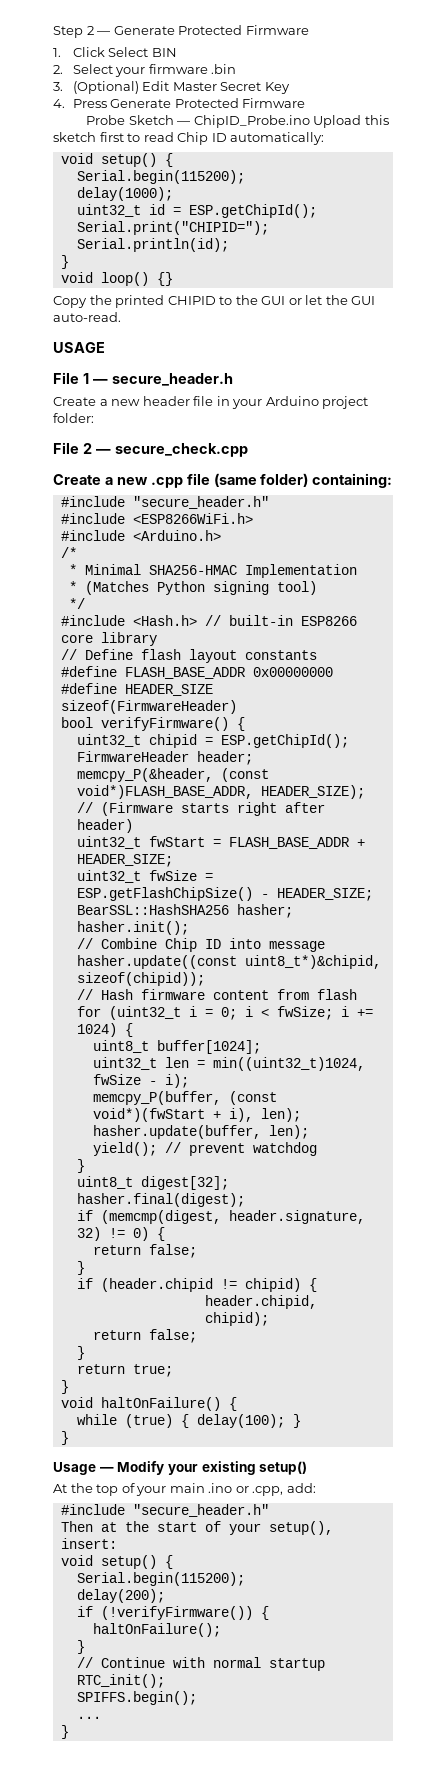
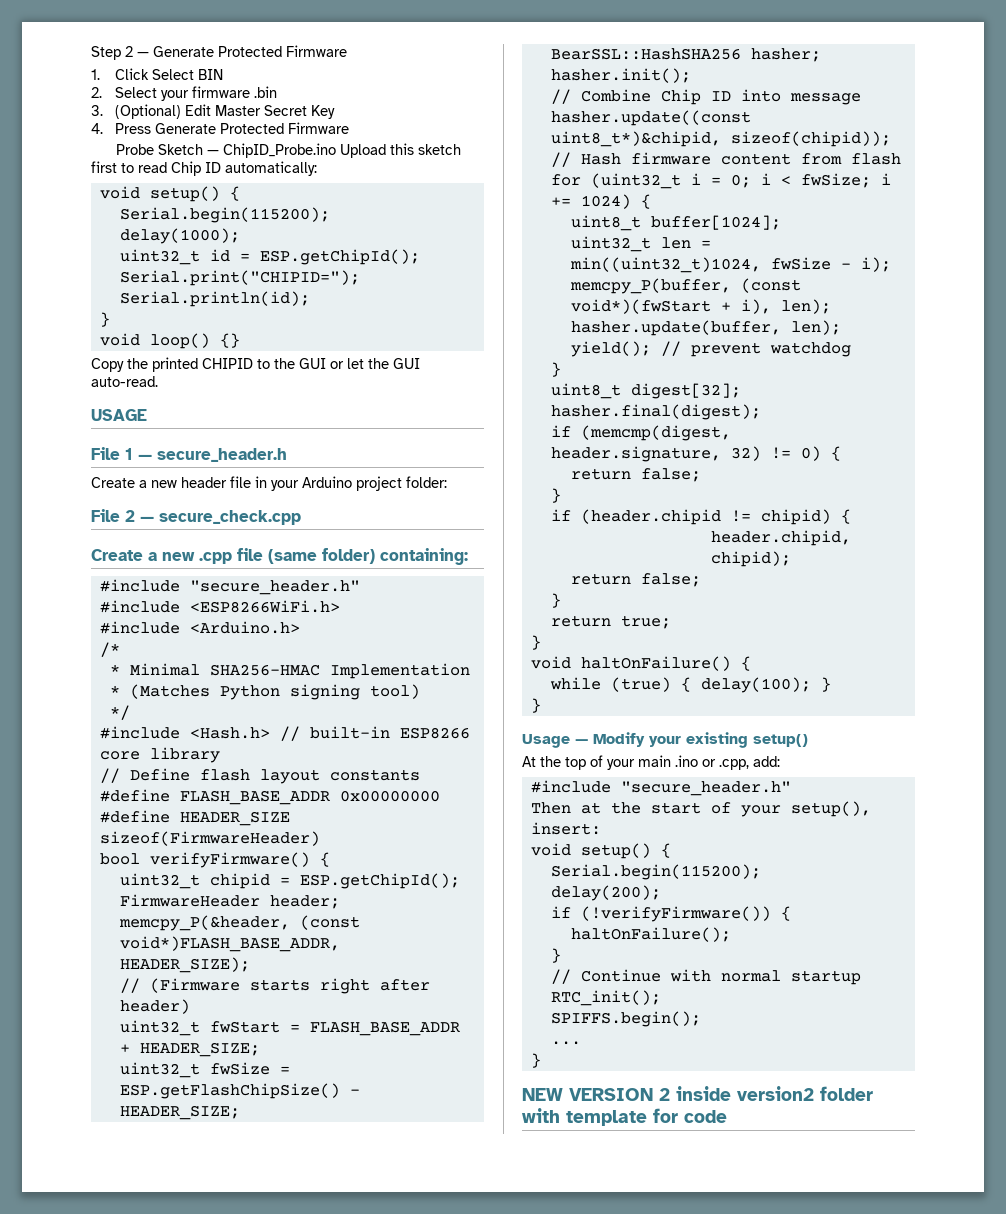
+ NEW VERSION 2 inside version2 folder with template for code

